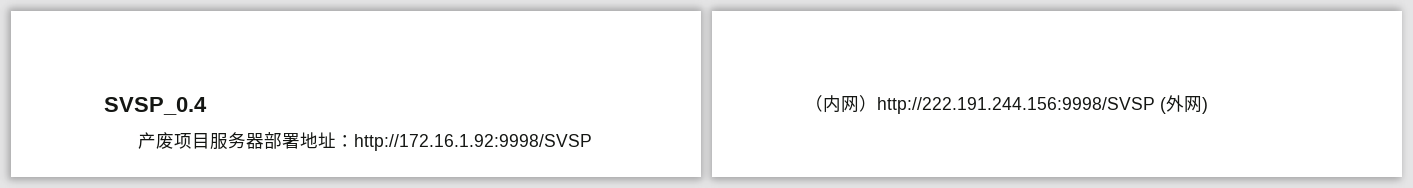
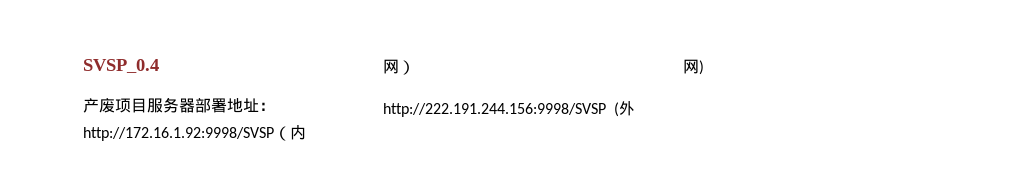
- 产废项目服务器部署地址：http://172.16.1.92:9998/SVSP（内网）http://222.191.244.156:9998/SVSP (外网)
+ 产废项目服务器部署地址：http://172.16.1.92:9998/SVSP（内网）
+ http://222.191.244.156:9998/SVSP (外网)

